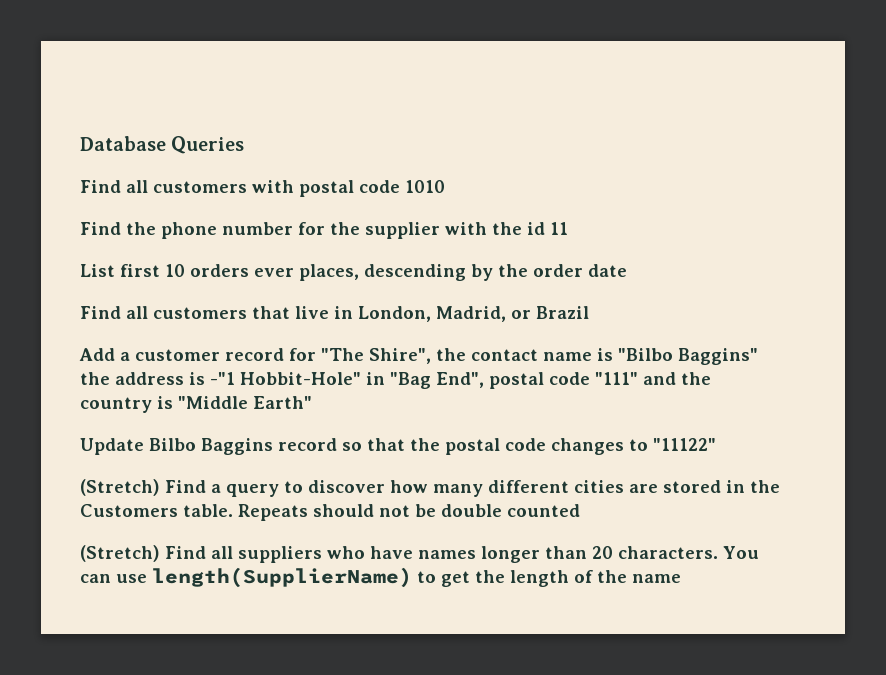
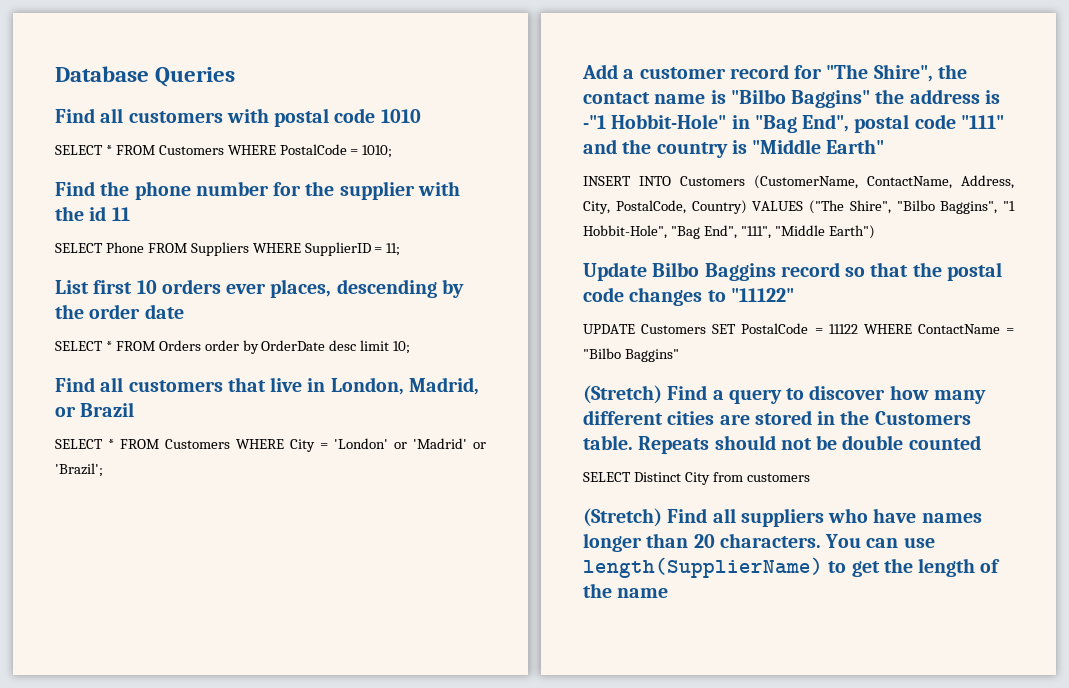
+ SELECT * FROM Customers WHERE PostalCode = 1010;
+ SELECT Phone FROM Suppliers WHERE SupplierID = 11;
+ SELECT * FROM Orders order by OrderDate desc limit 10;
+ SELECT * FROM Customers WHERE City = 'London' or 'Madrid' or 'Brazil';
+ INSERT INTO Customers (CustomerName, ContactName, Address, City, PostalCode, Country) VALUES ("The Shire", "Bilbo Baggins", "1 Hobbit-Hole", "Bag End", "111", "Middle Earth")
+ UPDATE Customers SET PostalCode = 11122 WHERE ContactName = "Bilbo Baggins"
+ SELECT Distinct City from customers

